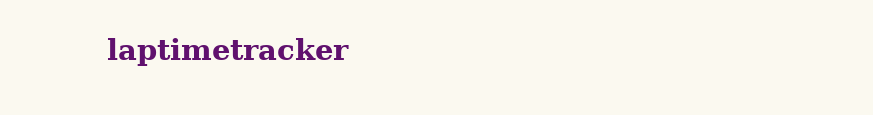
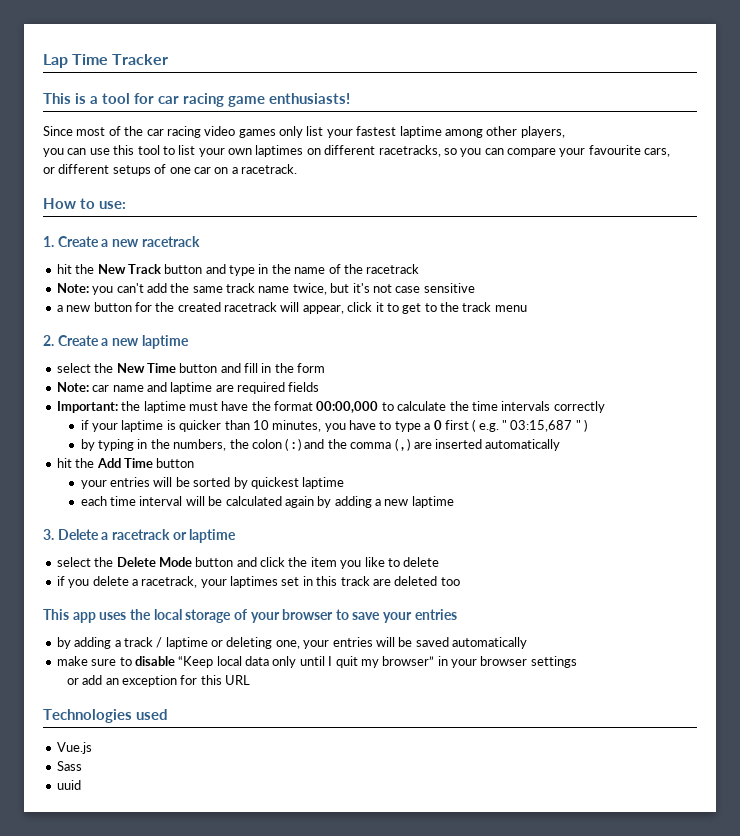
- laptimetracker
+ Lap Time Tracker
+ This is a tool for car racing game enthusiasts!
+ Since most of the car racing video games only list your fastest laptime among other players,
+ you can use this tool to list your own laptimes on different racetracks, so you can compare your favourite cars,
+ or different setups of one car on a racetrack.
+ How to use:
+ 1. Create a new racetrack
+ hit the New Track button and type in the name of the racetrack
+ Note: you can't add the same track name twice, but it's not case sensitive
+ a new button for the created racetrack will appear, click it to get to the track menu
+ 2. Create a new laptime
+ select the New Time button and fill in the form
+ Note: car name and laptime are required fields
+ Important: the laptime must have the format 00:00,000 to calculate the time intervals correctly
+ if your laptime is quicker than 10 minutes, you have to type a 0 first ( e.g. " 03:15,687 " )
+ by typing in the numbers, the colon ( : ) and the comma ( , ) are inserted automatically
+ hit the Add Time button
+ your entries will be sorted by quickest laptime
+ each time interval will be calculated again by adding a new laptime
+ 3. Delete a racetrack or laptime
+ select the Delete Mode button and click the item you like to delete
+ if you delete a racetrack, your laptimes set in this track are deleted too
+ This app uses the local storage of your browser to save your entries
+ by adding a track / laptime or deleting one, your entries will be saved automatically
+ make sure to disable “Keep local data only until I quit my browser” in your browser settings
+ or add an exception for this URL
+ Technologies used
+ Vue.js
+ Sass
+ uuid

